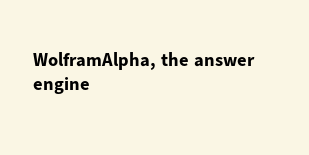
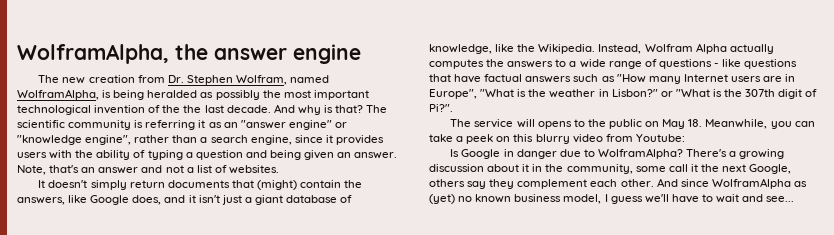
+ The new creation from Dr. Stephen Wolfram, named WolframAlpha, is being heralded as possibly the most important technological invention of the the last decade. And why is that? The scientific community is referring it as an "answer engine" or "knowledge engine", rather than a search engine, since it provides users with the ability of typing a question and being given an answer. Note, that's an answer and not a list of websites.
+ It doesn't simply return documents that (might) contain the answers, like Google does, and it isn't just a giant database of knowledge, like the Wikipedia. Instead, Wolfram Alpha actually computes the answers to a wide range of questions - like questions that have factual answers such as "How many Internet users are in Europe", "What is the weather in Lisbon?" or "What is the 307th digit of Pi?".
+ The service will opens to the public on May 18. Meanwhile, you can take a peek on this blurry video from Youtube:
+ Is Google in danger due to WolframAlpha? There's a growing discussion about it in the community, some call it the next Google, others say they complement each other. And since WolframAlpha as (yet) no known business model, I guess we'll have to wait and see...

